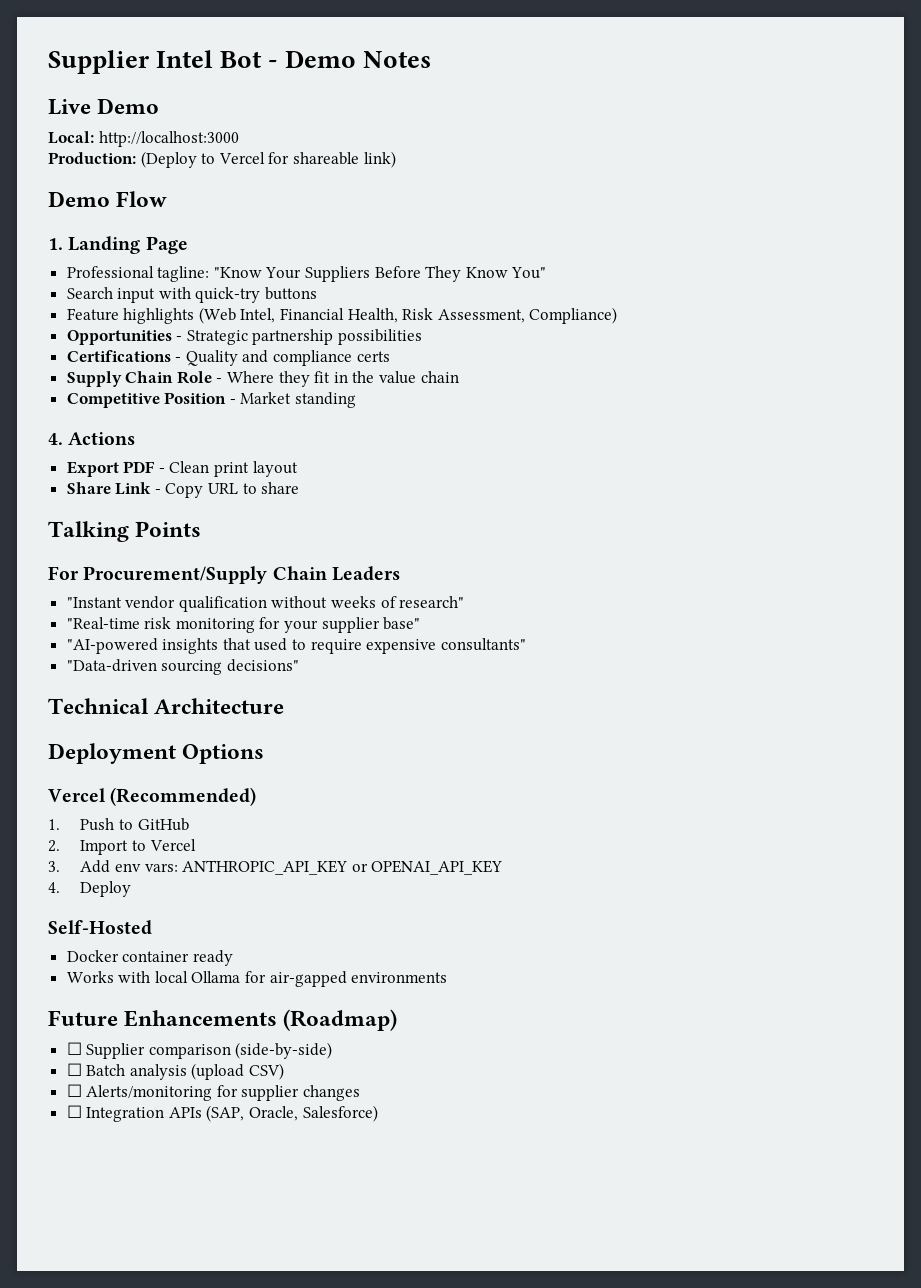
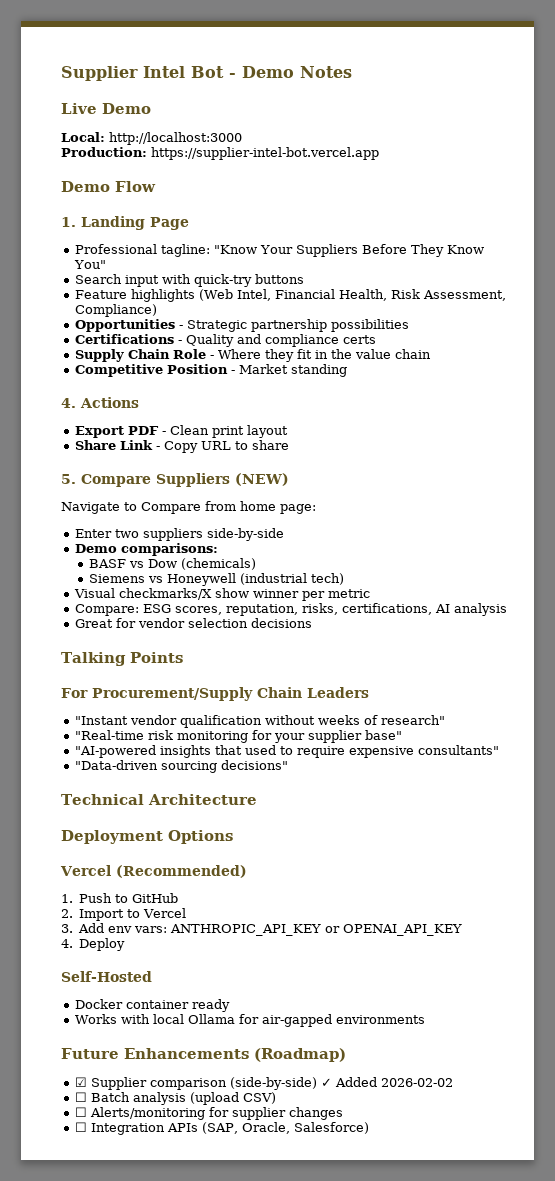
- Production: (Deploy to Vercel for shareable link)
+ Production: https://supplier-intel-bot.vercel.app
+ 5. Compare Suppliers (NEW)
+ Navigate to Compare from home page:
+ Enter two suppliers side-by-side
+ Demo comparisons:
+ BASF vs Dow (chemicals)
+ Siemens vs Honeywell (industrial tech)
+ Visual checkmarks/X show winner per metric
+ Compare: ESG scores, reputation, risks, certifications, AI analysis
+ Great for vendor selection decisions
- ☐ Supplier comparison (side-by-side)
+ ☑ Supplier comparison (side-by-side) ✓ Added 2026-02-02

